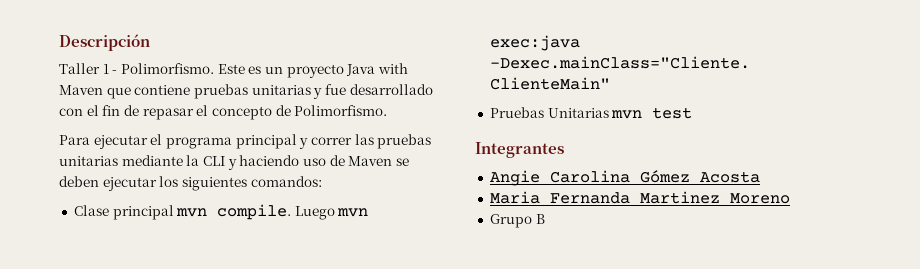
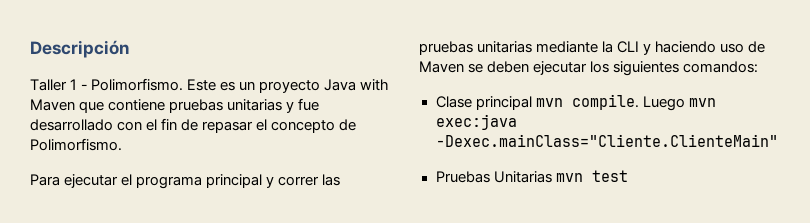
- Integrantes
- Angie Carolina Gómez Acosta
- Maria Fernanda Martinez Moreno
- Grupo B

